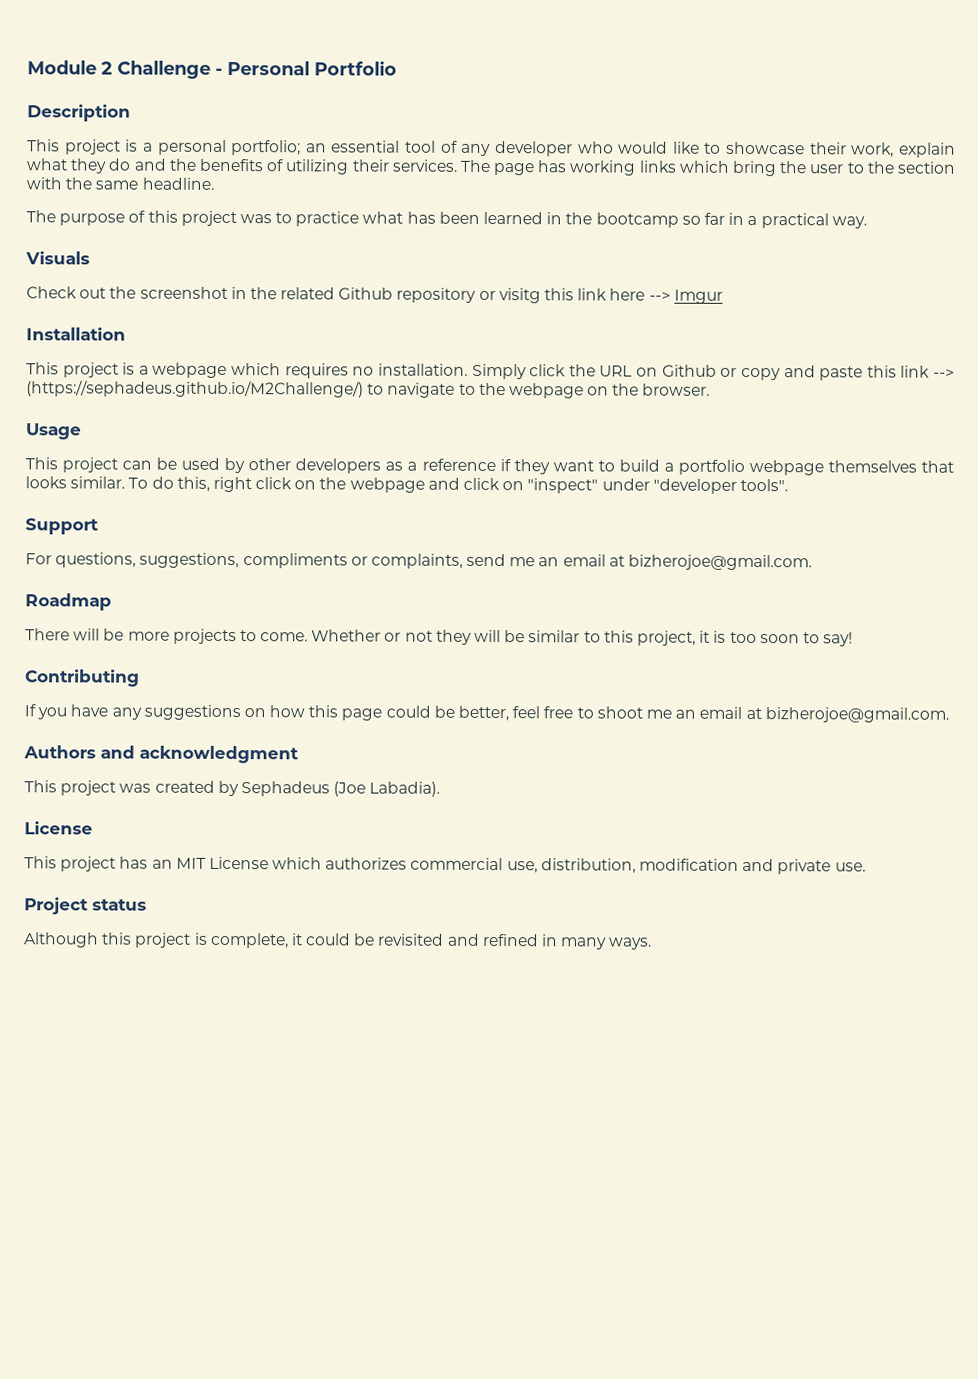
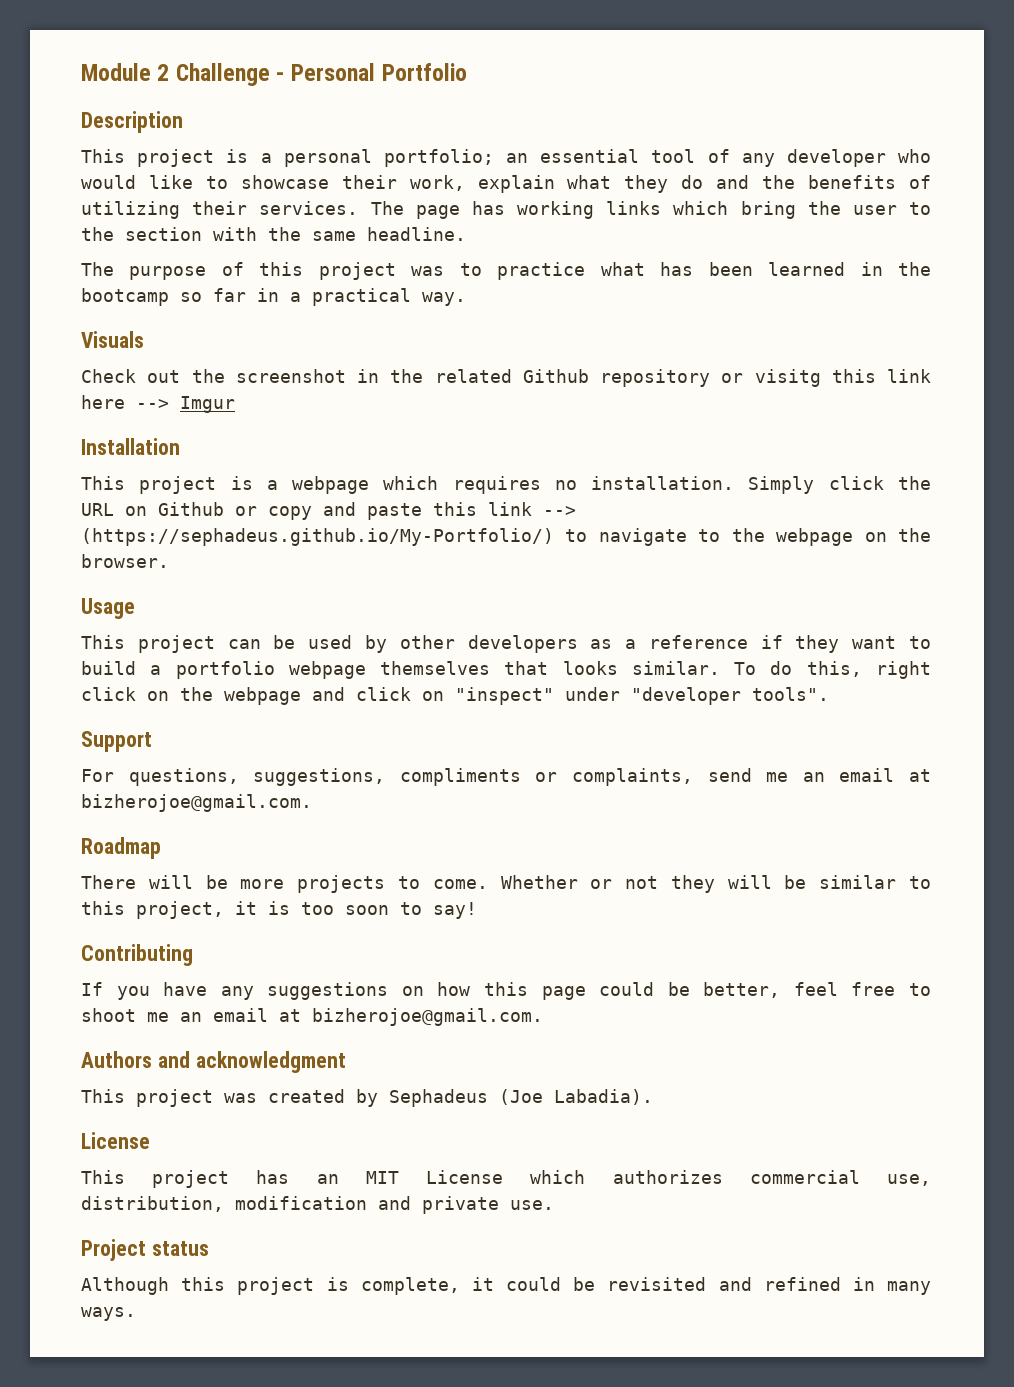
- Simply click the URL on Github or copy and paste this link --> (https://sephadeus.github.io/M2Challenge/) to navigate to the webpage on the browser.
+ Simply click the URL on Github or copy and paste this link --> (https://sephadeus.github.io/My-Portfolio/) to navigate to the webpage on the browser.

